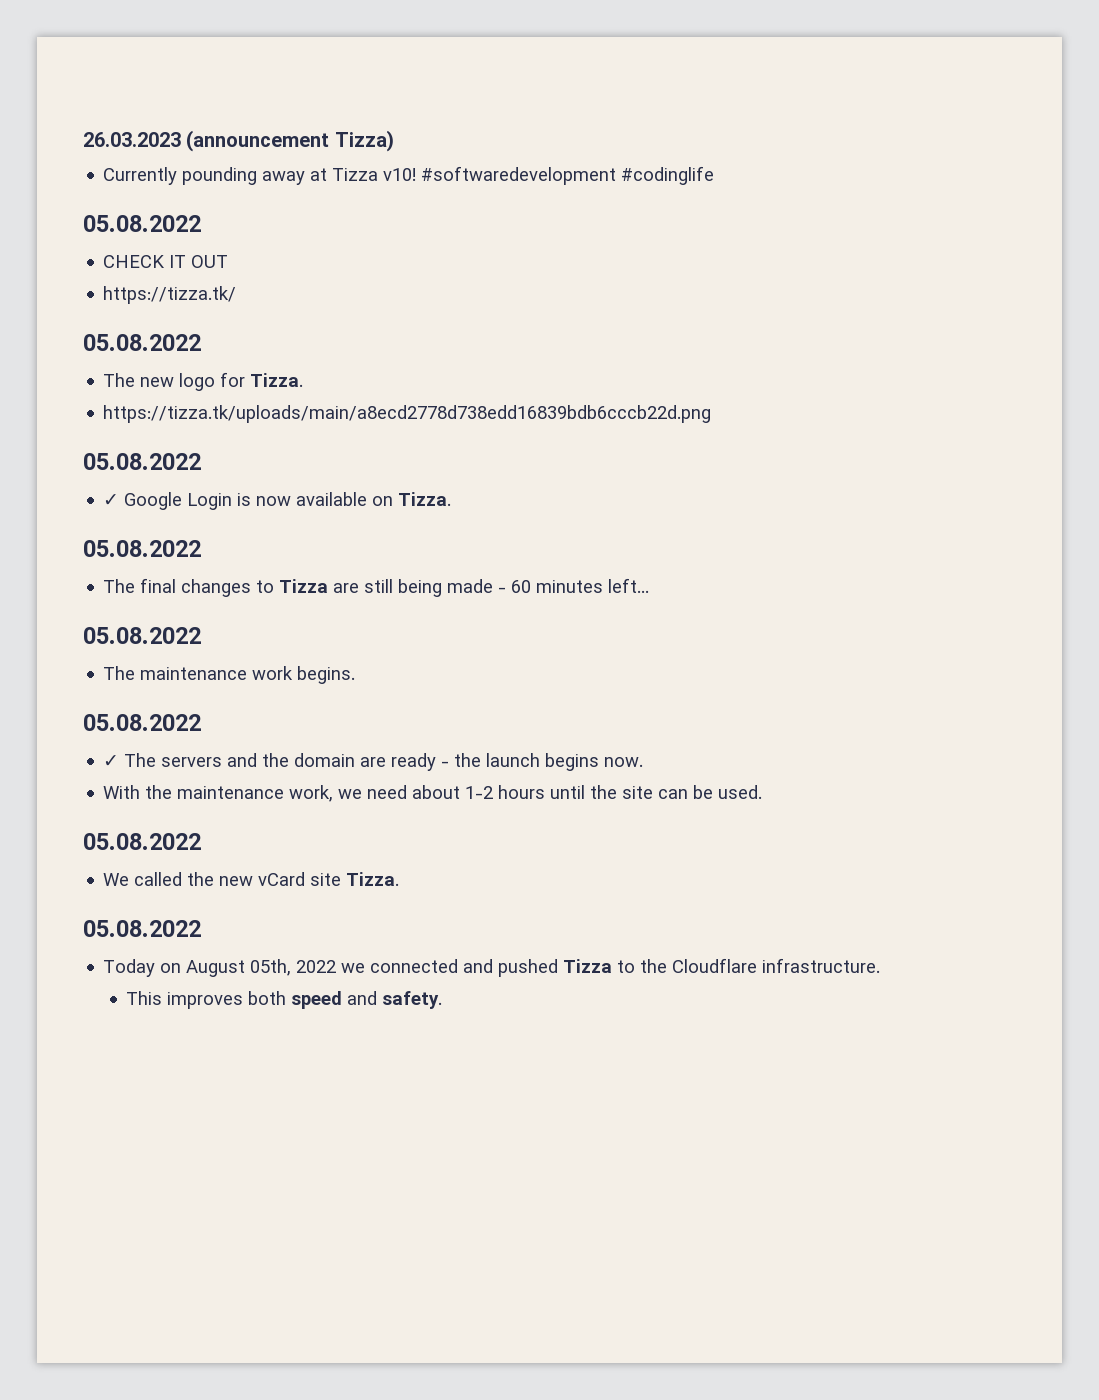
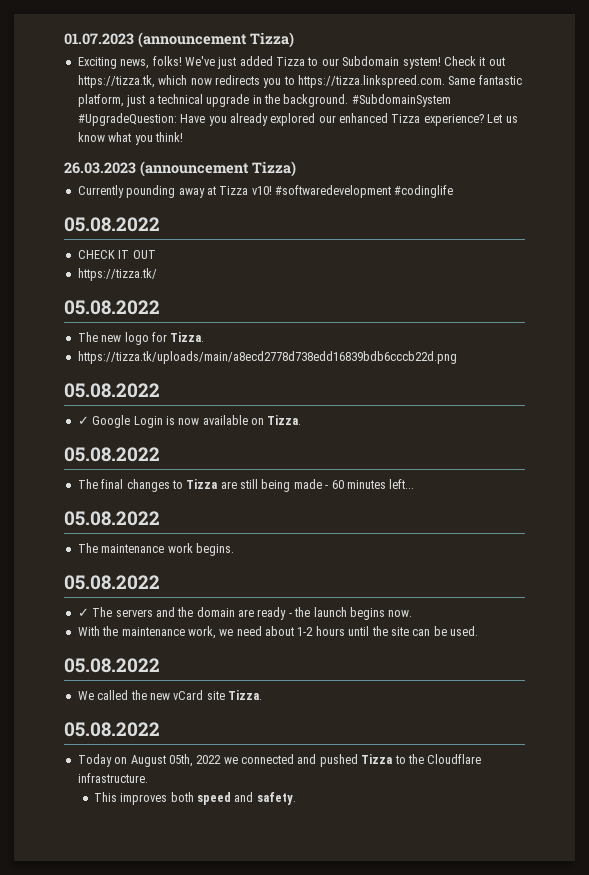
+ 01.07.2023 (announcement Tizza)
+ Exciting news, folks! We've just added Tizza to our Subdomain system! Check it out https://tizza.tk, which now redirects you to https://tizza.linkspreed.com. Same fantastic platform, just a technical upgrade in the background. #SubdomainSystem #UpgradeQuestion: Have you already explored our enhanced Tizza experience? Let us know what you think!

